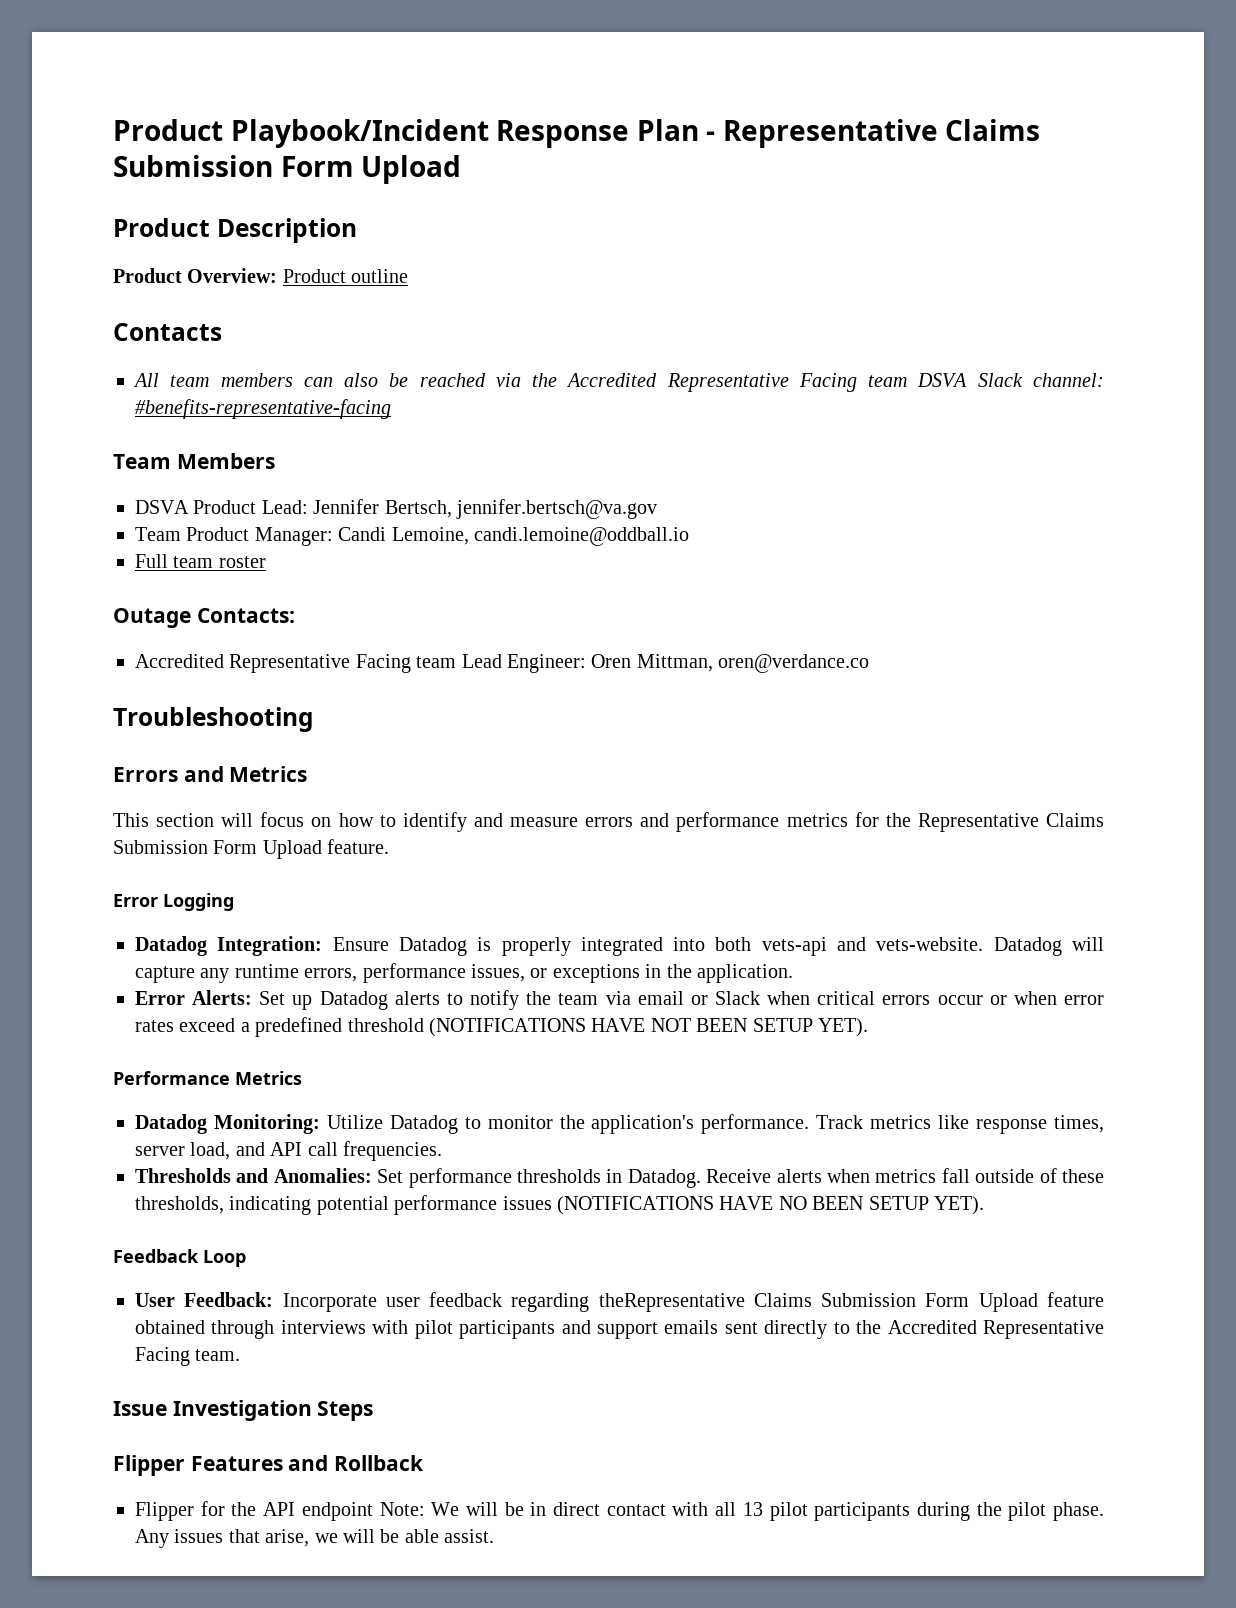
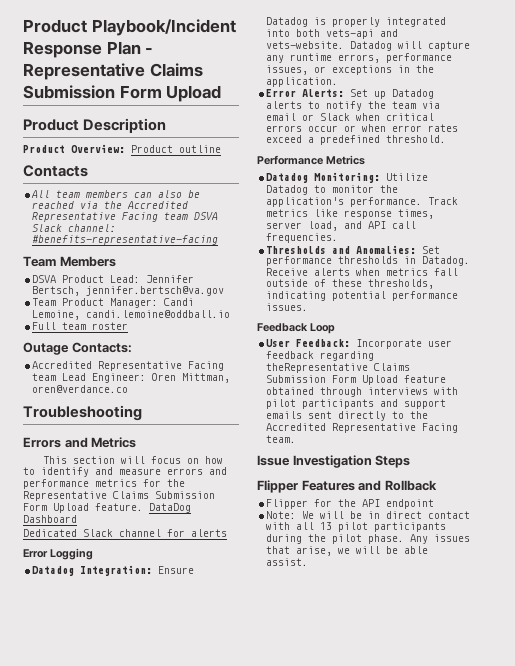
+ DataDog Dashboard
+ Dedicated Slack channel for alerts
- Error Alerts: Set up Datadog alerts to notify the team via email or Slack when critical errors occur or when error rates exceed a predefined threshold (NOTIFICATIONS HAVE NOT BEEN SETUP YET).
+ Error Alerts: Set up Datadog alerts to notify the team via email or Slack when critical errors occur or when error rates exceed a predefined threshold.
- Receive alerts when metrics fall outside of these thresholds, indicating potential performance issues (NOTIFICATIONS HAVE NO BEEN SETUP YET).
+ Receive alerts when metrics fall outside of these thresholds, indicating potential performance issues.
- Flipper for the API endpoint Note: We will be in direct contact with all 13 pilot participants during the pilot phase.
+ Flipper for the API endpoint
+ Note: We will be in direct contact with all 13 pilot participants during the pilot phase.

